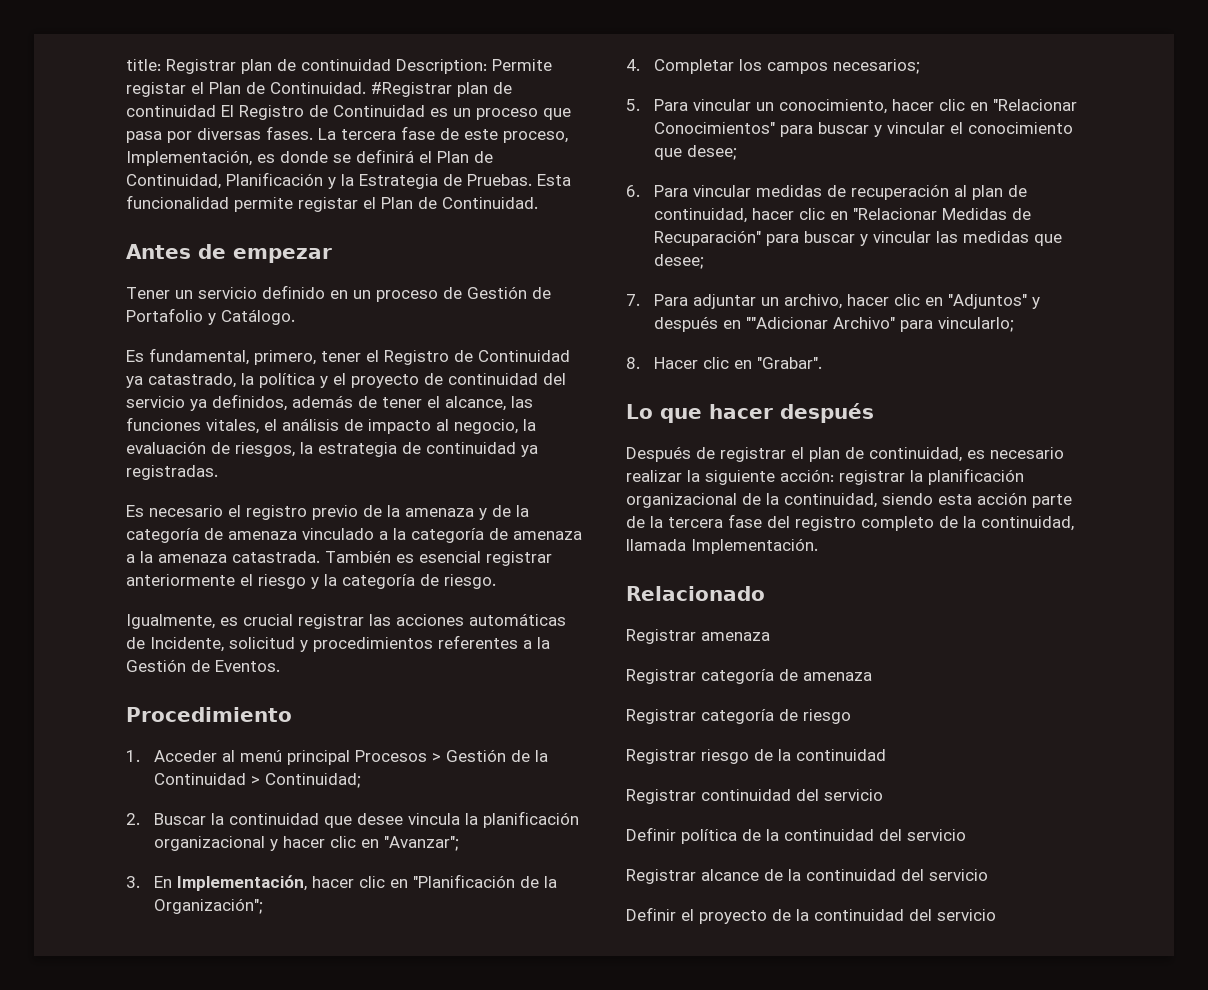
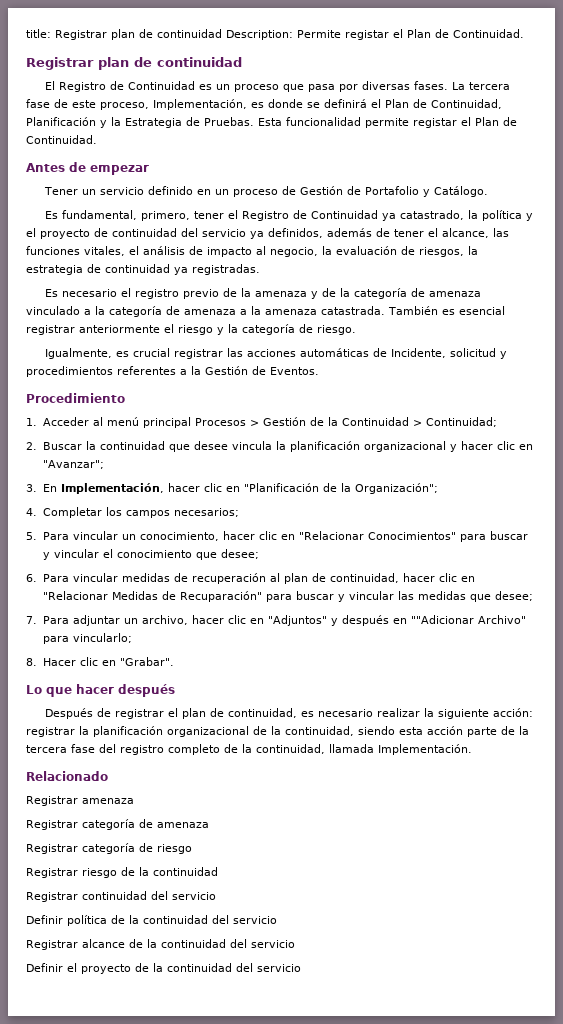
- title: Registrar plan de continuidad Description: Permite registar el Plan de Continuidad. #Registrar plan de continuidad El Registro de Continuidad es un proceso que pasa por diversas fases.
+ title: Registrar plan de continuidad Description: Permite registar el Plan de Continuidad.
+ Registrar plan de continuidad
+ El Registro de Continuidad es un proceso que pasa por diversas fases.

